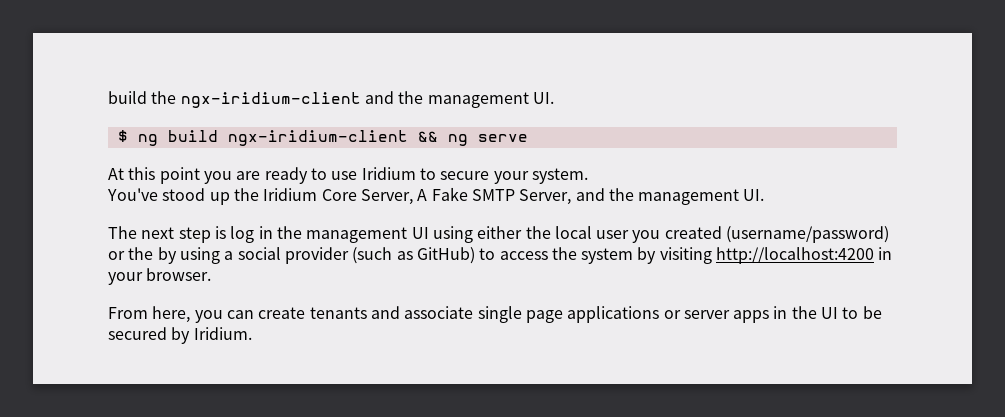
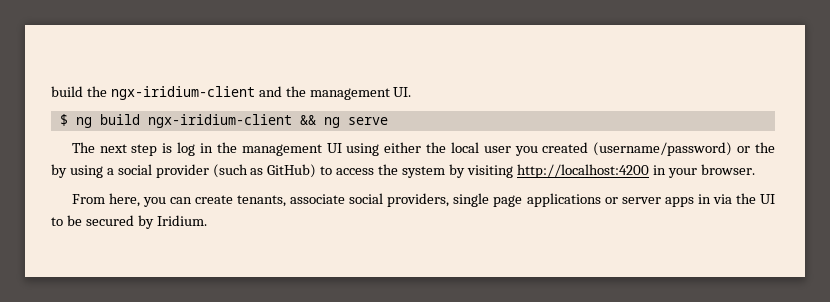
- At this point you are ready to use Iridium to secure your system.
- You've stood up the Iridium Core Server, A Fake SMTP Server, and the management UI.
- From here, you can create tenants and associate single page applications or server apps in the UI to be secured by Iridium.
+ From here, you can create tenants, associate social providers, single page applications or server apps in via the UI to be secured by Iridium.

